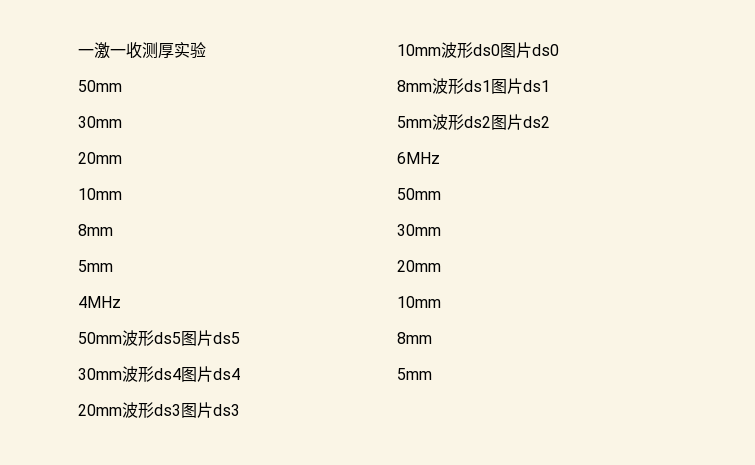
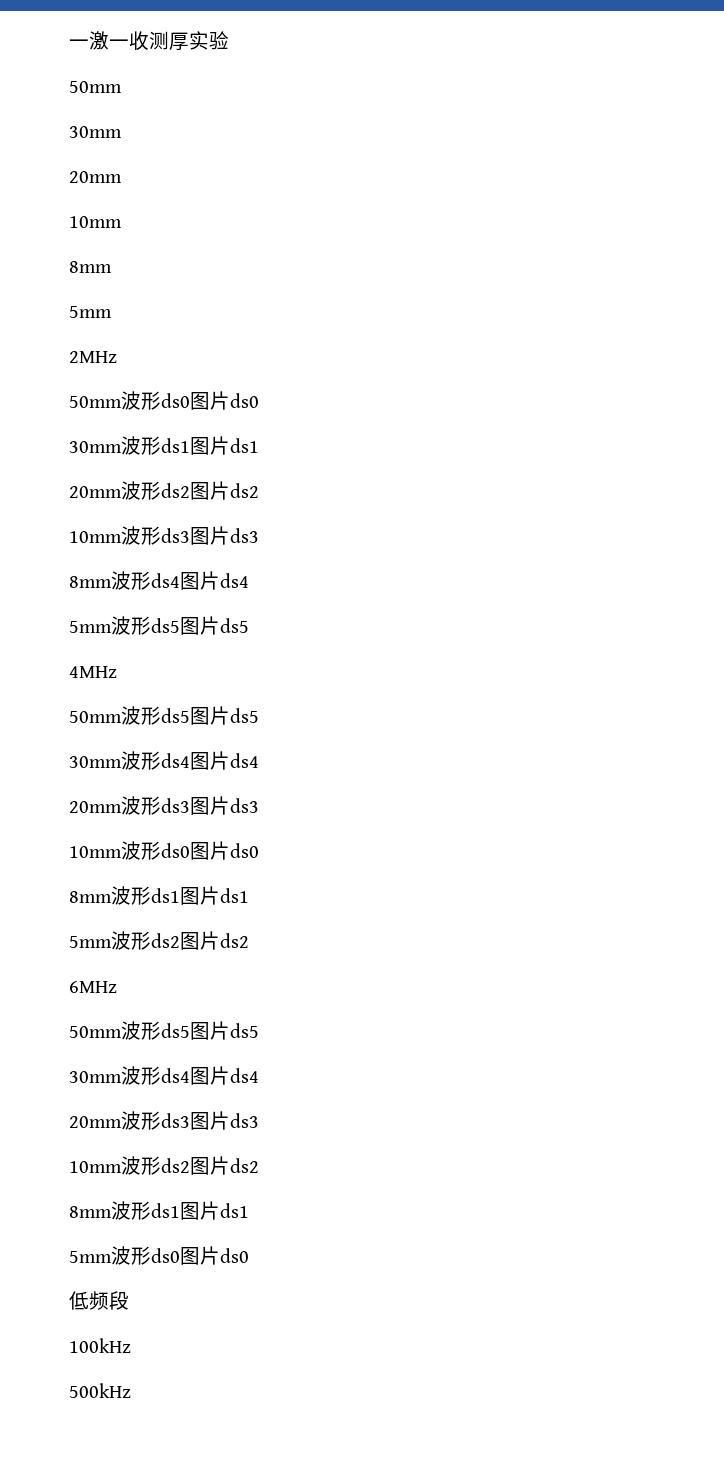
+ 2MHz
+ 50mm波形ds0图片ds0
+ 30mm波形ds1图片ds1
+ 20mm波形ds2图片ds2
+ 10mm波形ds3图片ds3
+ 8mm波形ds4图片ds4
+ 5mm波形ds5图片ds5
  6MHz
- 50mm
- 30mm
- 20mm
- 10mm
- 8mm
- 5mm
+ 50mm波形ds5图片ds5
+ 30mm波形ds4图片ds4
+ 20mm波形ds3图片ds3
+ 10mm波形ds2图片ds2
+ 8mm波形ds1图片ds1
+ 5mm波形ds0图片ds0
+ 低频段
+ 100kHz
+ 500kHz

